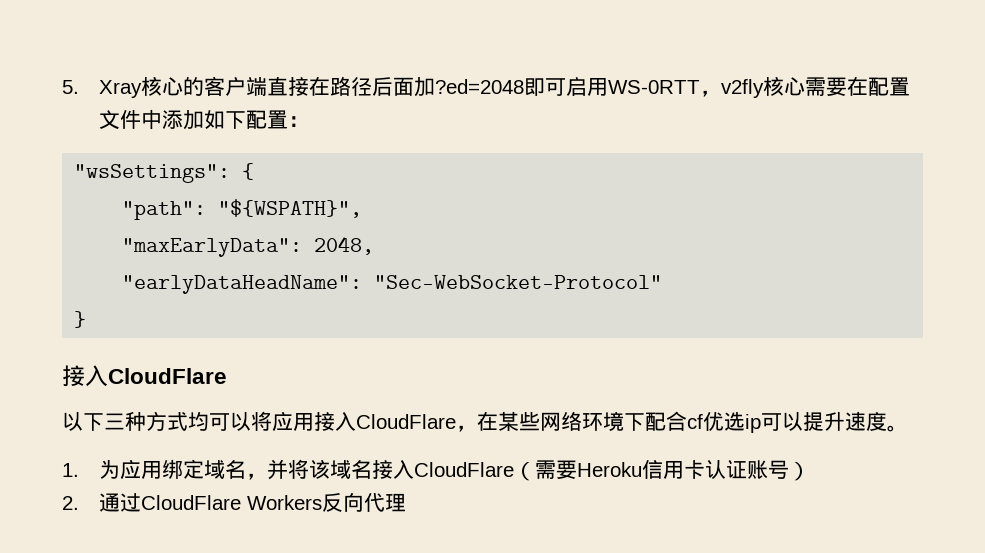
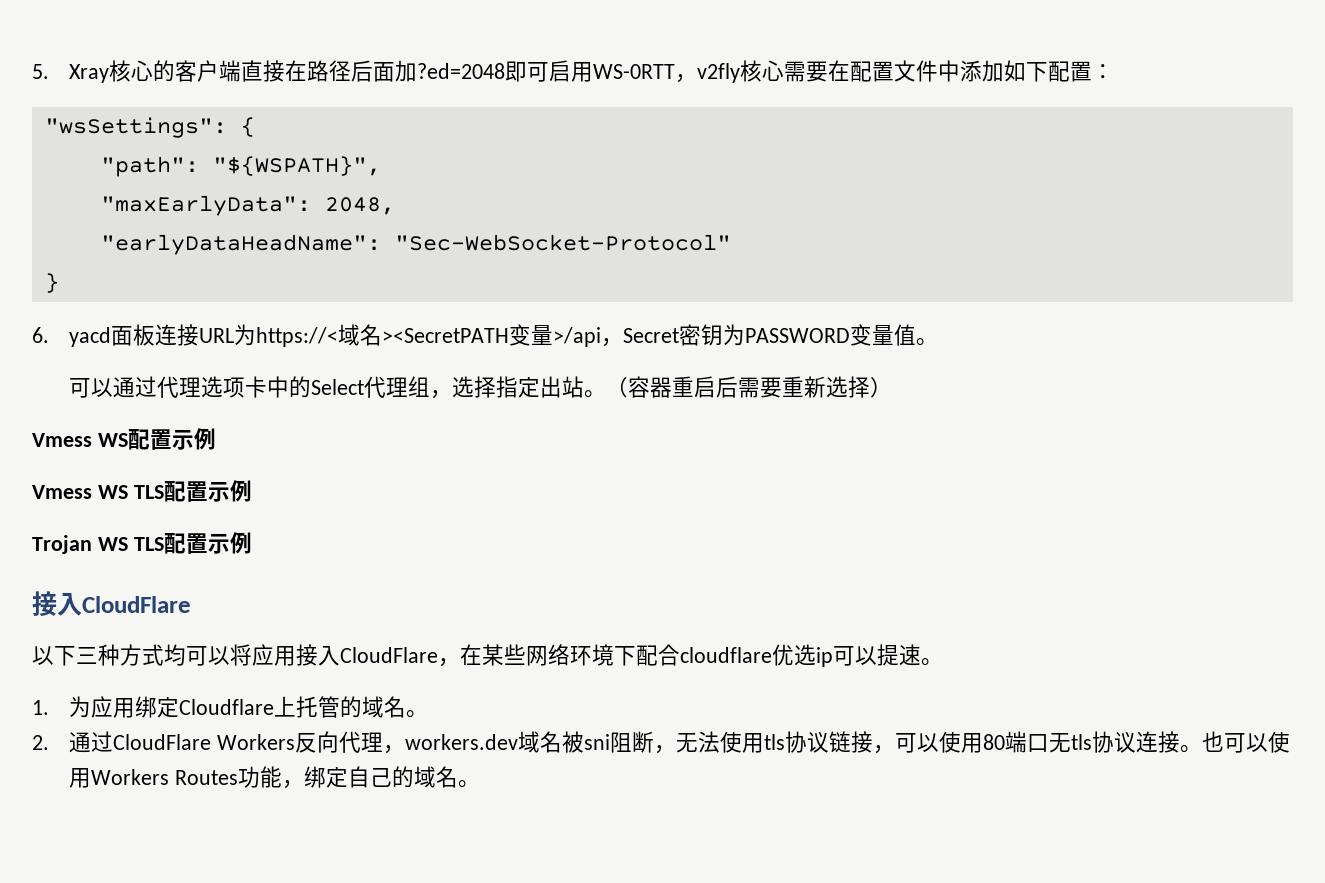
+ 6. yacd面板连接URL为https://<域名><SecretPATH变量>/api，Secret密钥为PASSWORD变量值。
+ 可以通过代理选项卡中的Select代理组，选择指定出站。（容器重启后需要重新选择）
+ Vmess WS配置示例
+ Vmess WS TLS配置示例
+ Trojan WS TLS配置示例
- 以下三种方式均可以将应用接入CloudFlare，在某些网络环境下配合cf优选ip可以提升速度。
+ 以下三种方式均可以将应用接入CloudFlare，在某些网络环境下配合cloudflare优选ip可以提速。
- 1.为应用绑定域名，并将该域名接入CloudFlare（需要Heroku信用卡认证账号）
+ 1.为应用绑定Cloudflare上托管的域名。
- 2.通过CloudFlare Workers反向代理
+ 2.通过CloudFlare Workers反向代理，workers.dev域名被sni阻断，无法使用tls协议链接，可以使用80端口无tls协议连接。也可以使用Workers Routes功能，绑定自己的域名。

